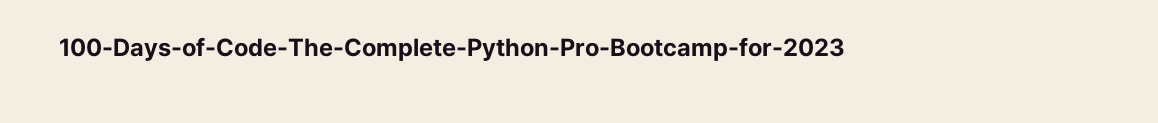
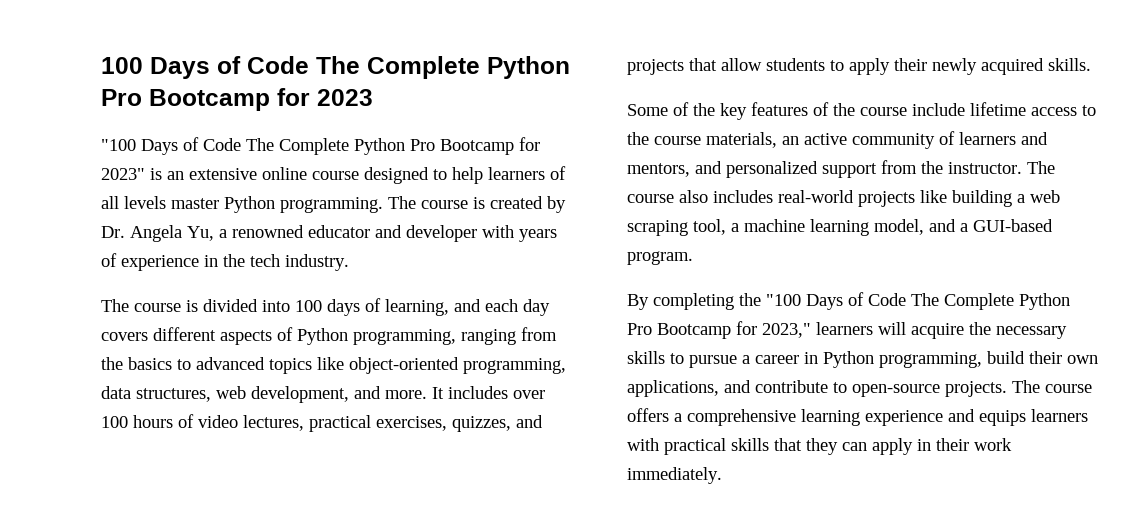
- 100-Days-of-Code-The-Complete-Python-Pro-Bootcamp-for-2023
+ 100 Days of Code The Complete Python Pro Bootcamp for 2023
+ "100 Days of Code The Complete Python Pro Bootcamp for 2023" is an extensive online course designed to help learners of all levels master Python programming. The course is created by Dr. Angela Yu, a renowned educator and developer with years of experience in the tech industry.
+ The course is divided into 100 days of learning, and each day covers different aspects of Python programming, ranging from the basics to advanced topics like object-oriented programming, data structures, web development, and more. It includes over 100 hours of video lectures, practical exercises, quizzes, and projects that allow students to apply their newly acquired skills.
+ Some of the key features of the course include lifetime access to the course materials, an active community of learners and mentors, and personalized support from the instructor. The course also includes real-world projects like building a web scraping tool, a machine learning model, and a GUI-based program.
+ By completing the "100 Days of Code The Complete Python Pro Bootcamp for 2023," learners will acquire the necessary skills to pursue a career in Python programming, build their own applications, and contribute to open-source projects. The course offers a comprehensive learning experience and equips learners with practical skills that they can apply in their work immediately.

